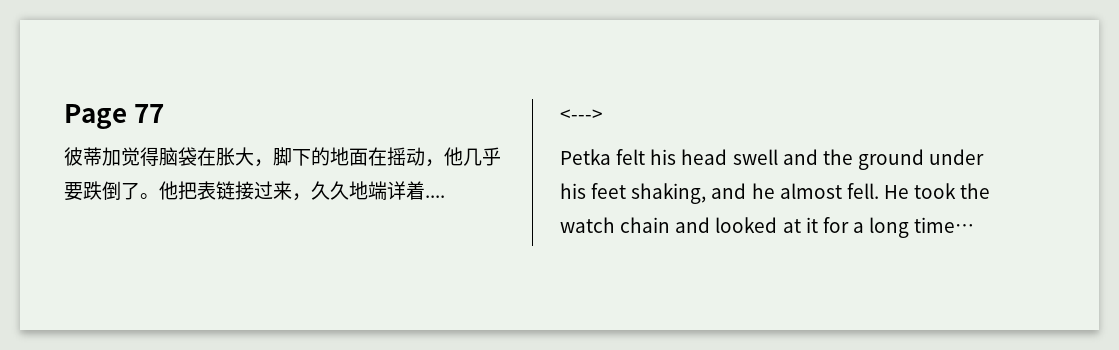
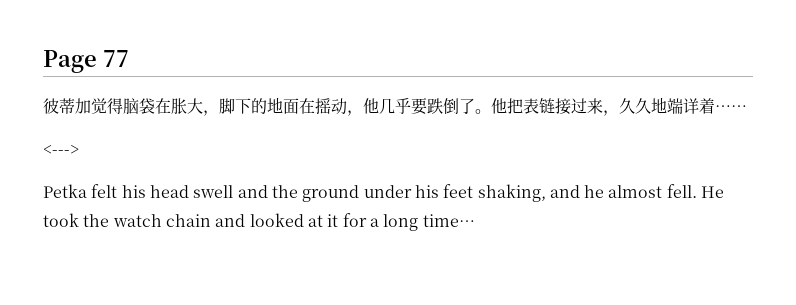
- 他把表链接过来，久久地端详着....
+ 他把表链接过来，久久地端详着……

